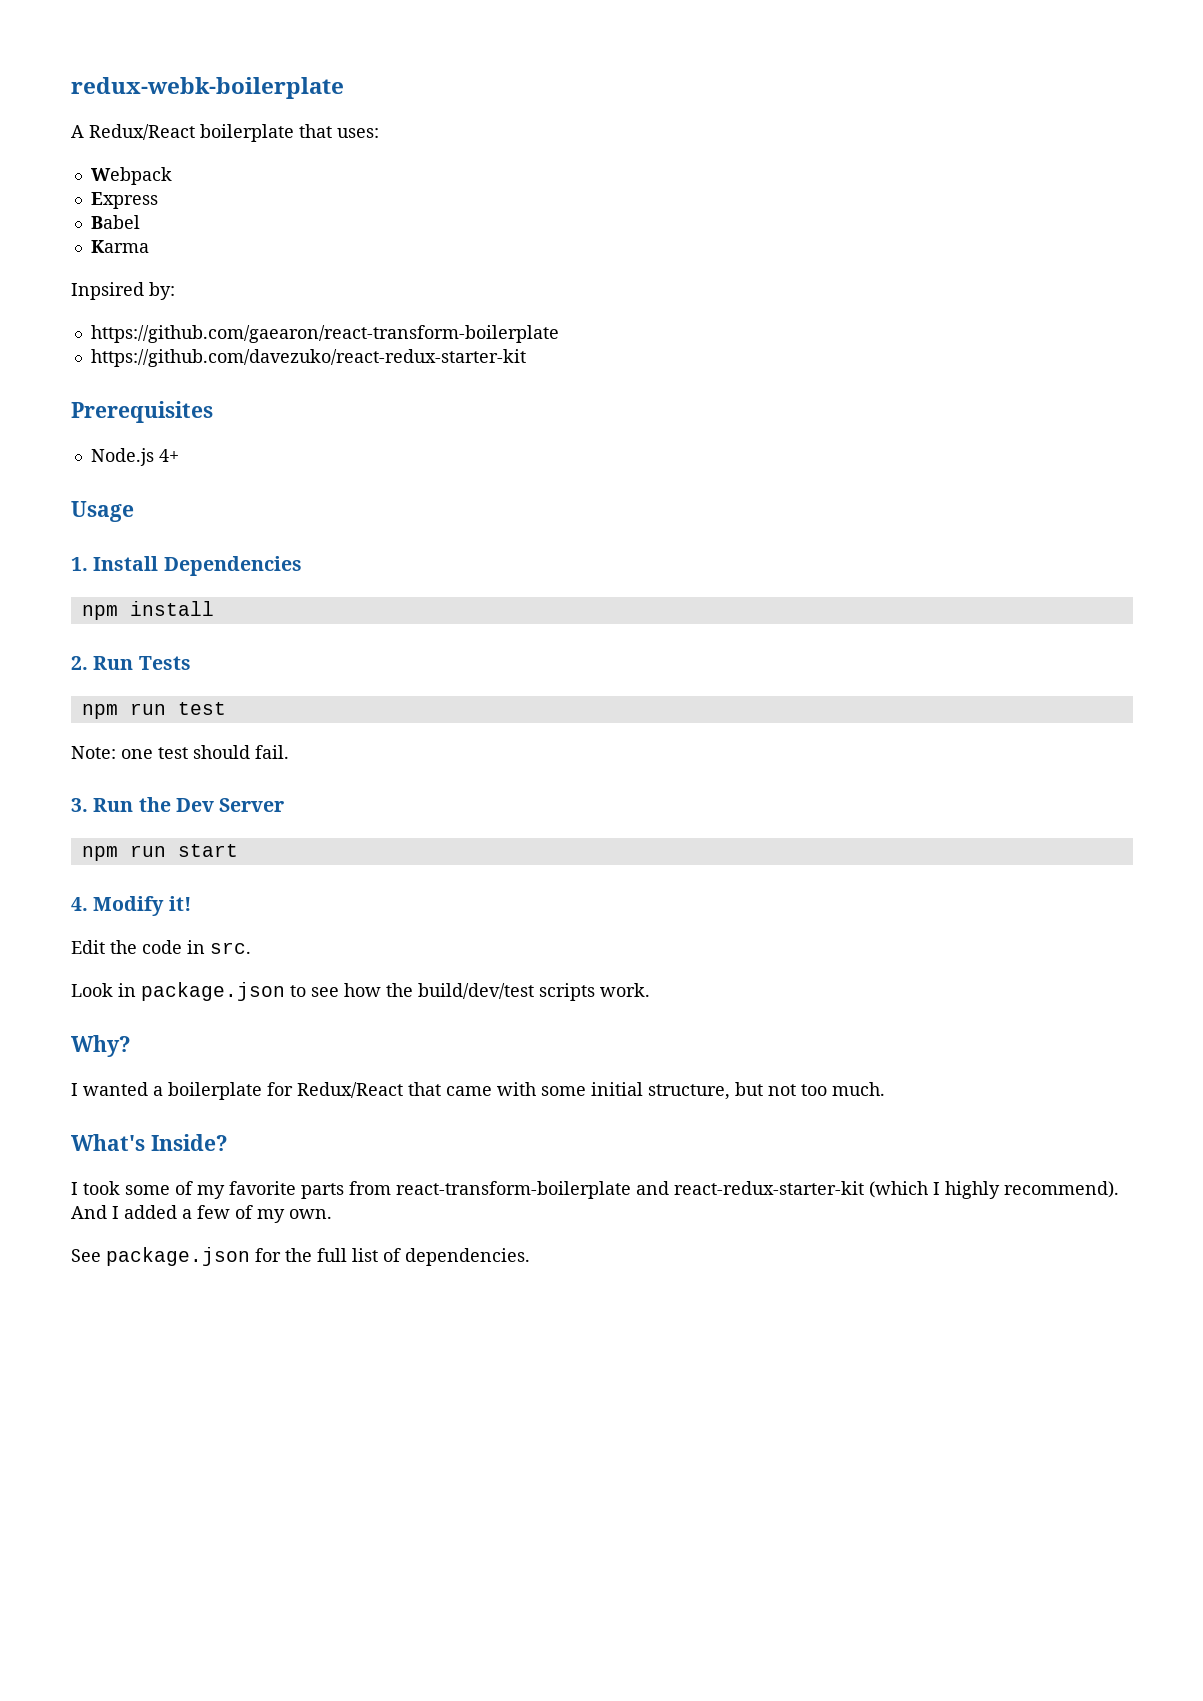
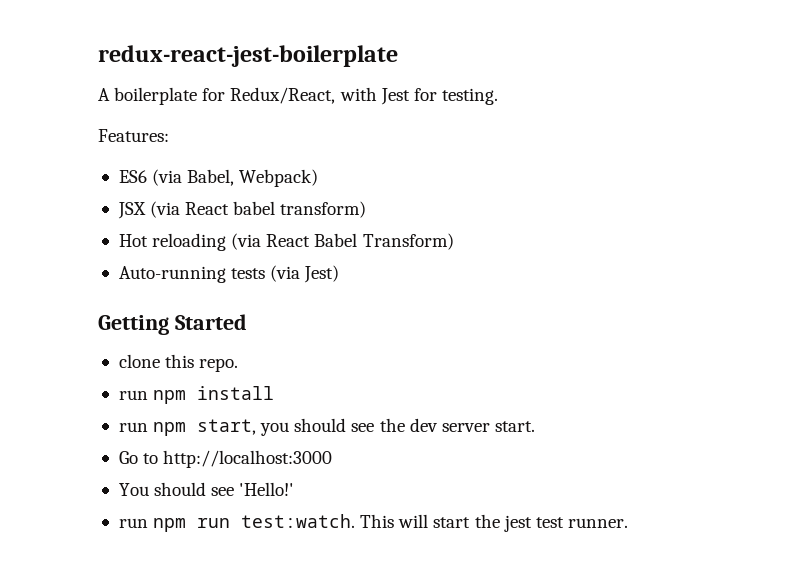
- redux-webk-boilerplate
+ redux-react-jest-boilerplate
- A Redux/React boilerplate that uses:
- Webpack
- Express
- Babel
- Karma
- Inpsired by:
- https://github.com/gaearon/react-transform-boilerplate
- https://github.com/davezuko/react-redux-starter-kit
- Prerequisites
- Node.js 4+
- Usage
- 1. Install Dependencies
- npm install
- 2. Run Tests
- npm run test
- Note: one test should fail.
- 3. Run the Dev Server
- npm run start
- 4. Modify it!
- Edit the code in src.
- Look in package.json to see how the build/dev/test scripts work.
- Why?
- I wanted a boilerplate for Redux/React that came with some initial structure, but not too much.
- What's Inside?
- I took some of my favorite parts from react-transform-boilerplate and react-redux-starter-kit (which I highly recommend). And I added a few of my own.
- See package.json for the full list of dependencies.
+ A boilerplate for Redux/React, with Jest for testing.
+ Features:
+ ES6 (via Babel, Webpack)
+ JSX (via React babel transform)
+ Hot reloading (via React Babel Transform)
+ Auto-running tests (via Jest)
+ Getting Started
+ clone this repo.
+ run npm install
+ run npm start, you should see the dev server start.
+ Go to http://localhost:3000
+ You should see 'Hello!'
+ run npm run test:watch. This will start the jest test runner.

